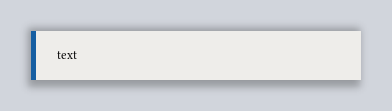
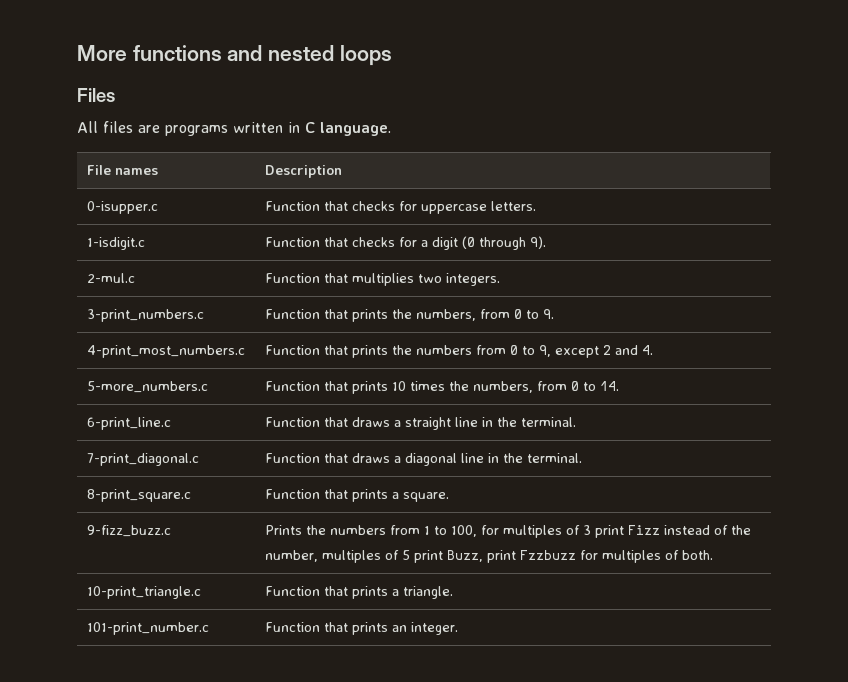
- text
+ More functions and nested loops
+ Files
+ All files are programs written in C language.
+ File names | Description
+ 0-isupper.c | Function that checks for uppercase letters.
+ 1-isdigit.c | Function that checks for a digit (0 through 9).
+ 2-mul.c | Function that multiplies two integers.
+ 3-print_numbers.c | Function that prints the numbers, from 0 to 9.
+ 4-print_most_numbers.c | Function that prints the numbers from 0 to 9, except 2 and 4.
+ 5-more_numbers.c | Function that prints 10 times the numbers, from 0 to 14.
+ 6-print_line.c | Function that draws a straight line in the terminal.
+ 7-print_diagonal.c | Function that draws a diagonal line in the terminal.
+ 8-print_square.c | Function that prints a square.
+ 9-fizz_buzz.c | Prints the numbers from 1 to 100, for multiples of 3 print Fizz instead of the number, multiples of 5 print Buzz, print Fzzbuzz for multiples of both.
+ 10-print_triangle.c | Function that prints a triangle.
+ 101-print_number.c | Function that prints an integer.

